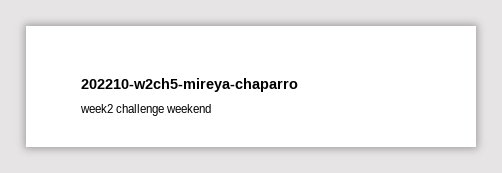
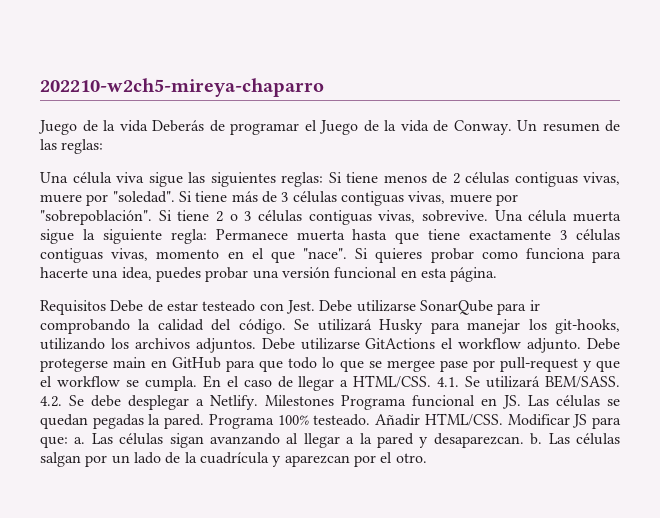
- week2 challenge weekend
+ Juego de la vida Deberás de programar el Juego de la vida de Conway. Un resumen de las reglas:
+ Una célula viva sigue las siguientes reglas: Si tiene menos de 2 células contiguas vivas, muere por "soledad". Si tiene más de 3 células contiguas vivas, muere por "sobrepoblación". Si tiene 2 o 3 células contiguas vivas, sobrevive. Una célula muerta sigue la siguiente regla: Permanece muerta hasta que tiene exactamente 3 células contiguas vivas, momento en el que "nace". Si quieres probar como funciona para hacerte una idea, puedes probar una versión funcional en esta página.
+ Requisitos Debe de estar testeado con Jest. Debe utilizarse SonarQube para ir comprobando la calidad del código. Se utilizará Husky para manejar los git-hooks, utilizando los archivos adjuntos. Debe utilizarse GitActions el workflow adjunto. Debe protegerse main en GitHub para que todo lo que se mergee pase por pull-request y que el workflow se cumpla. En el caso de llegar a HTML/CSS. 4.1. Se utilizará BEM/SASS. 4.2. Se debe desplegar a Netlify. Milestones Programa funcional en JS. Las células se quedan pegadas la pared. Programa 100% testeado. Añadir HTML/CSS. Modificar JS para que: a. Las células sigan avanzando al llegar a la pared y desaparezcan. b. Las células salgan por un lado de la cuadrícula y aparezcan por el otro.

